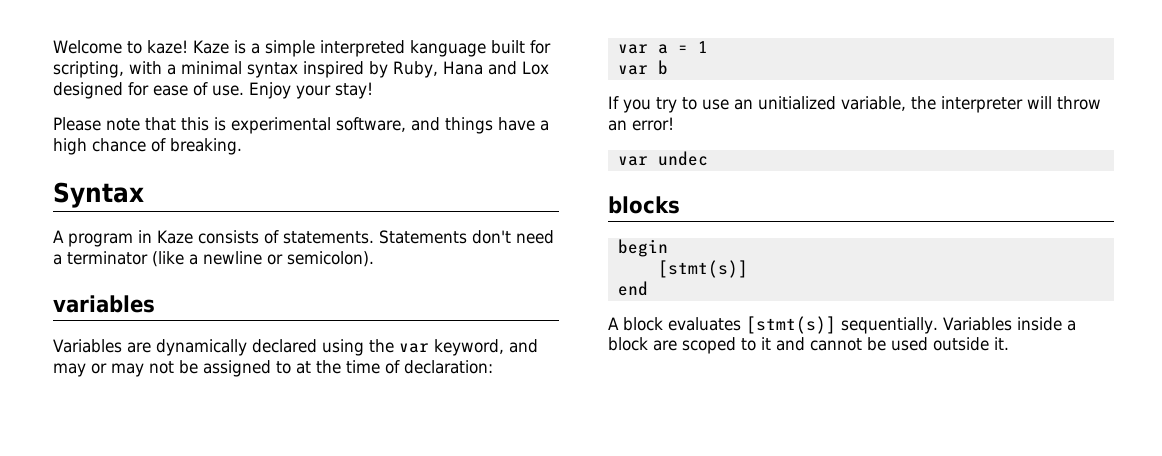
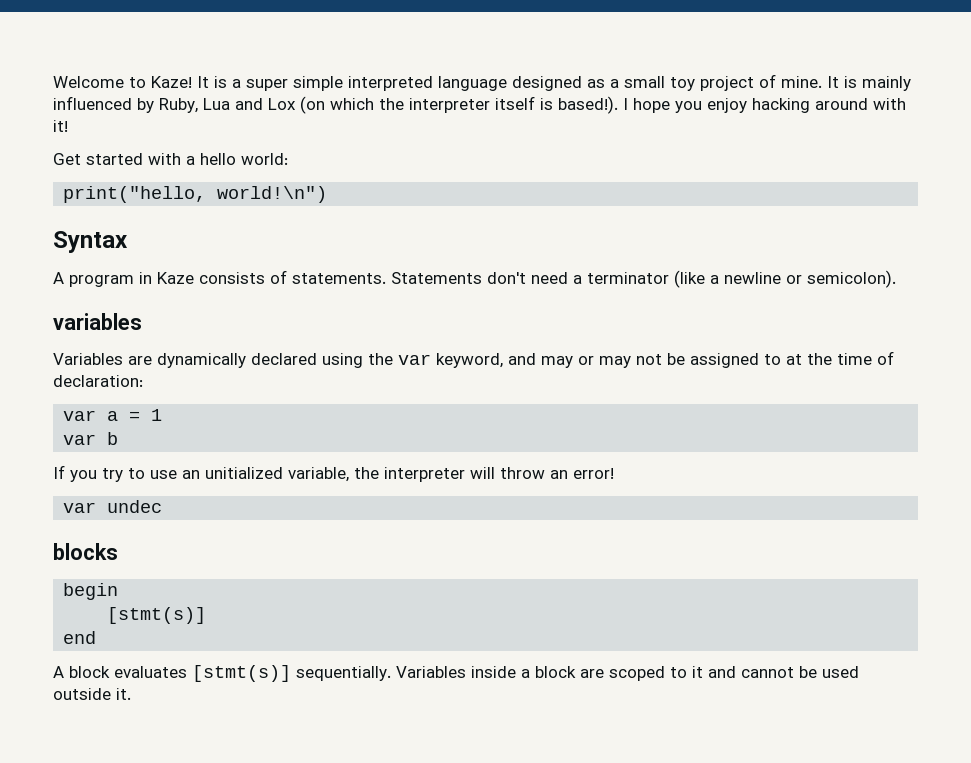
- Welcome to kaze! Kaze is a simple interpreted kanguage built for scripting, with a minimal syntax inspired by Ruby, Hana and Lox designed for ease of use. Enjoy your stay!
- Please note that this is experimental software, and things have a high chance of breaking.
+ Welcome to Kaze! It is a super simple interpreted language designed as a small toy project of mine. It is mainly influenced by Ruby, Lua and Lox (on which the interpreter itself is based!). I hope you enjoy hacking around with it!
+ Get started with a hello world:
+ print("hello, world!\n")

